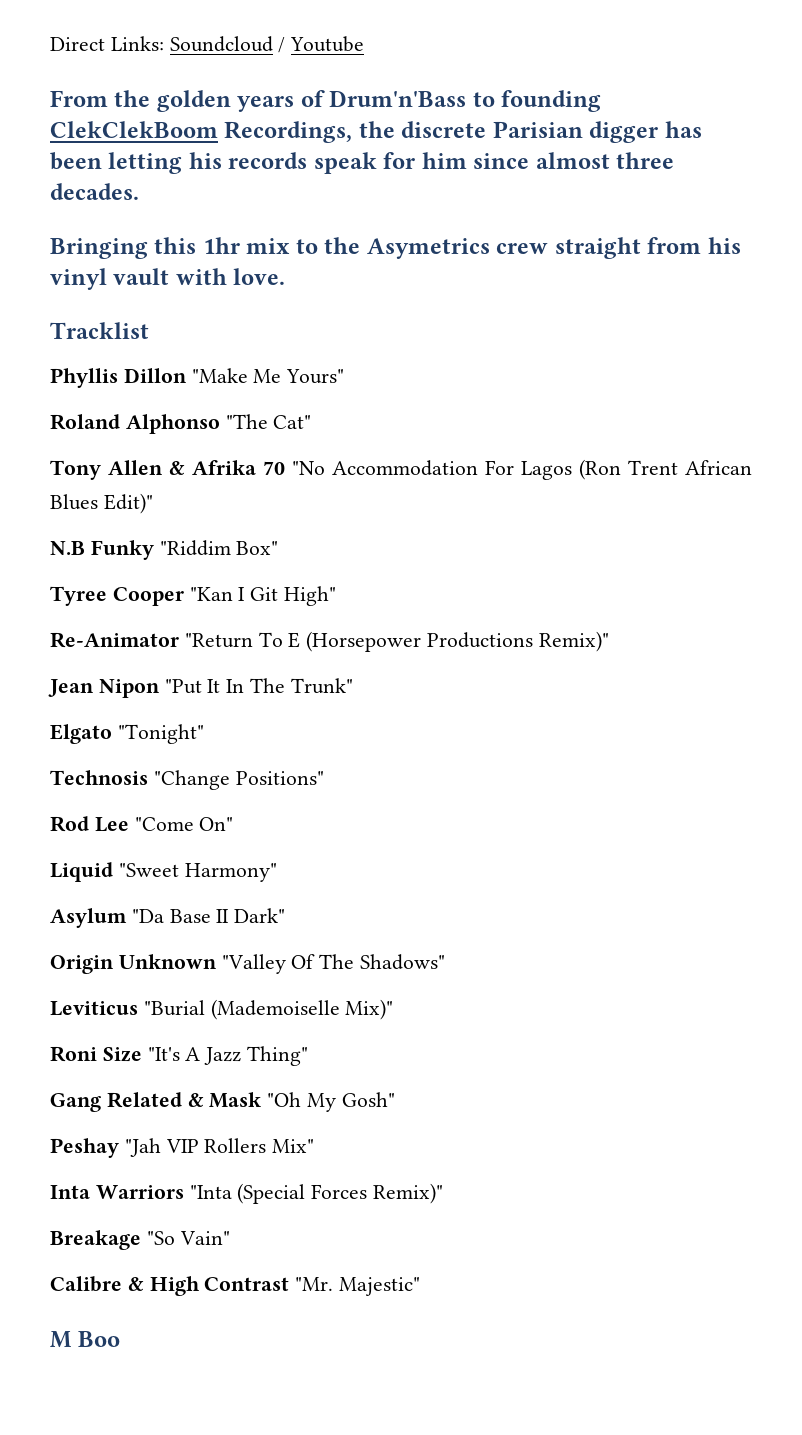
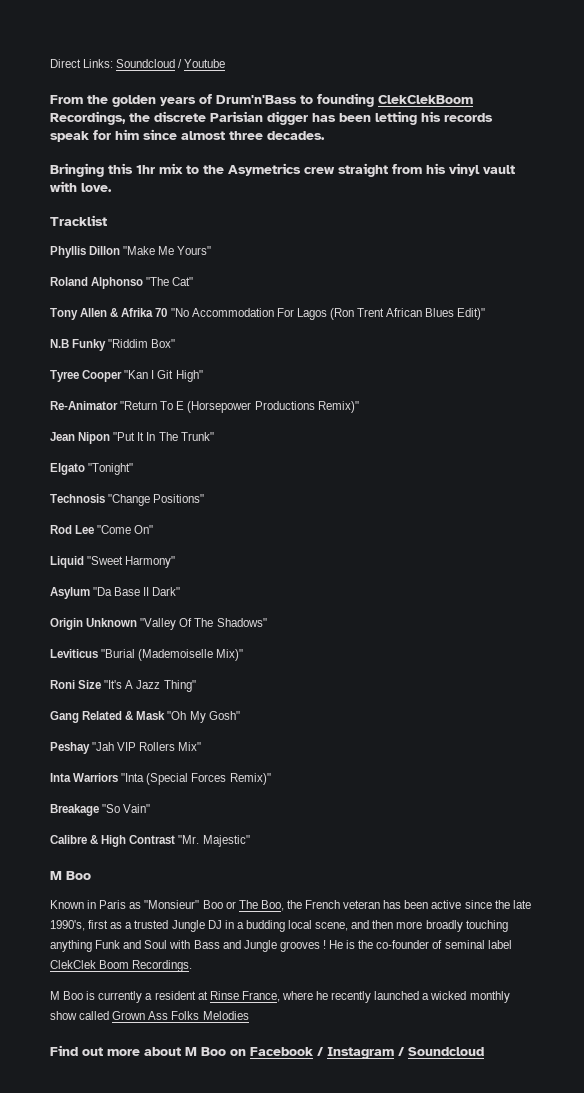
+ Known in Paris as "Monsieur" Boo or The Boo, the French veteran has been active since the late 1990's, first as a trusted Jungle DJ in a budding local scene, and then more broadly touching anything Funk and Soul with Bass and Jungle grooves ! He is the co-founder of seminal label ClekClek Boom Recordings.
+ M Boo is currently a resident at Rinse France, where he recently launched a wicked monthly show called Grown Ass Folks Melodies
+ Find out more about M Boo on Facebook / Instagram / Soundcloud

